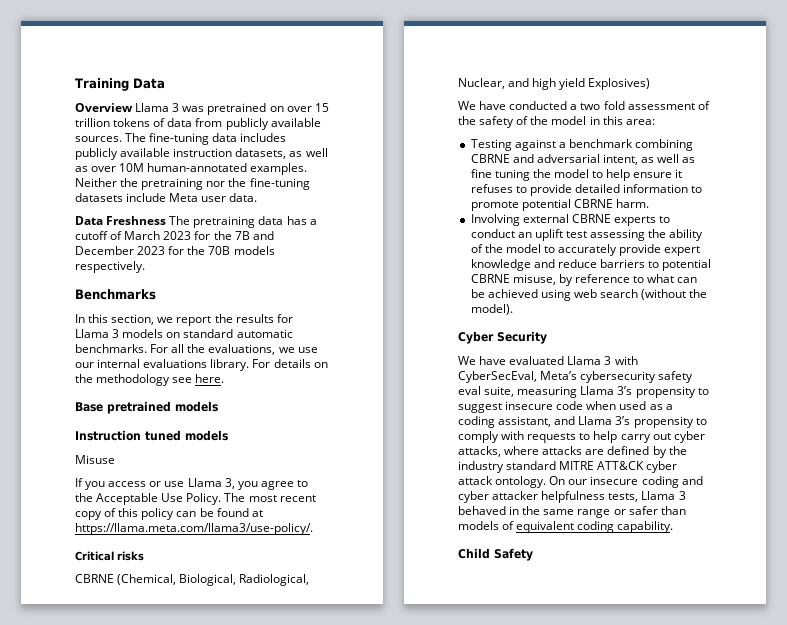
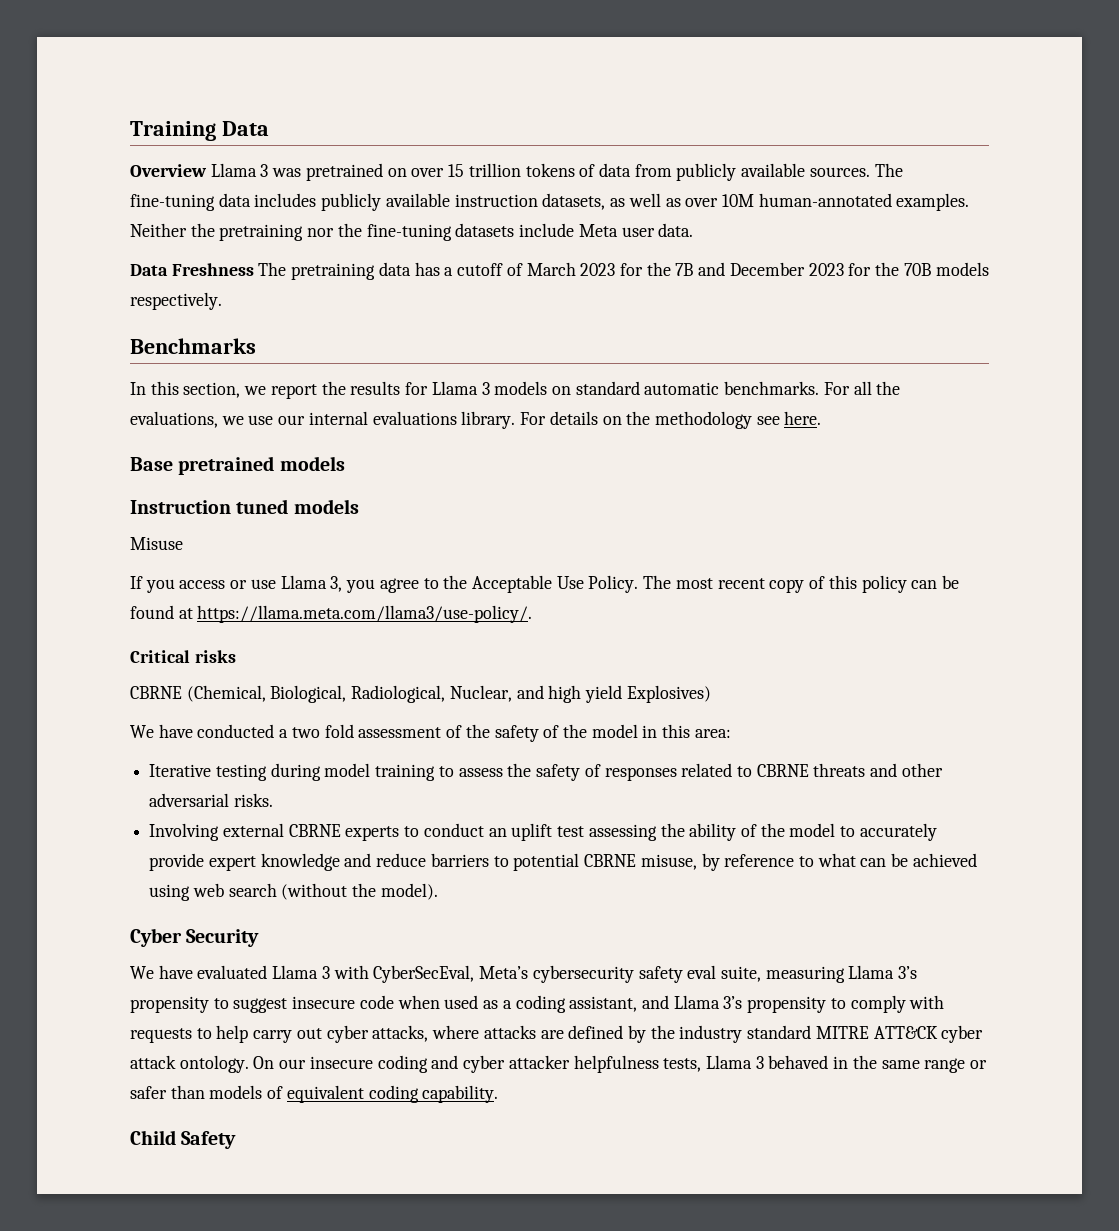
- Testing against a benchmark combining CBRNE and adversarial intent, as well as fine tuning the model to help ensure it refuses to provide detailed information to promote potential CBRNE harm.
+ Iterative testing during model training to assess the safety of responses related to CBRNE threats and other adversarial risks.

